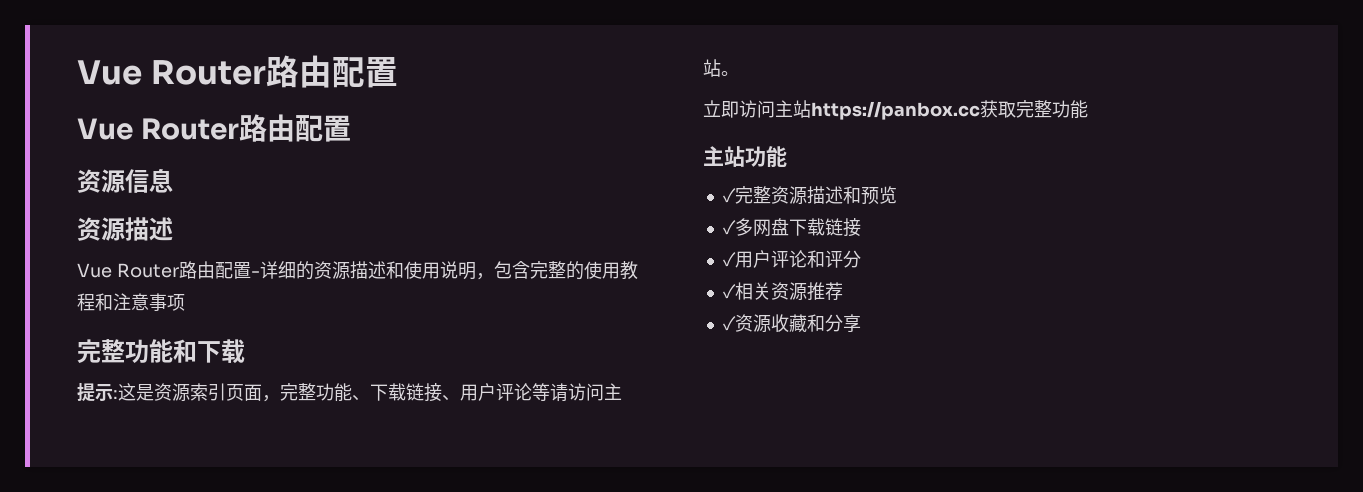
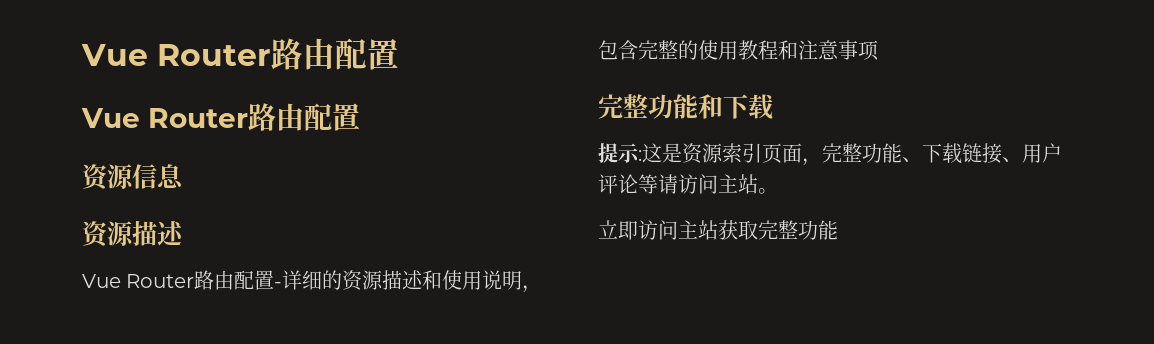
- 立即访问主站https://panbox.cc获取完整功能
+ 立即访问主站获取完整功能
- 主站功能
- ✓完整资源描述和预览
- ✓多网盘下载链接
- ✓用户评论和评分
- ✓相关资源推荐
- ✓资源收藏和分享

